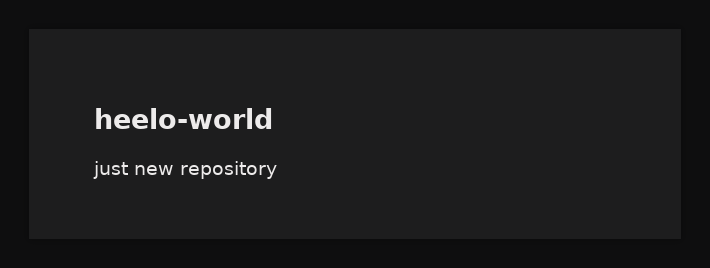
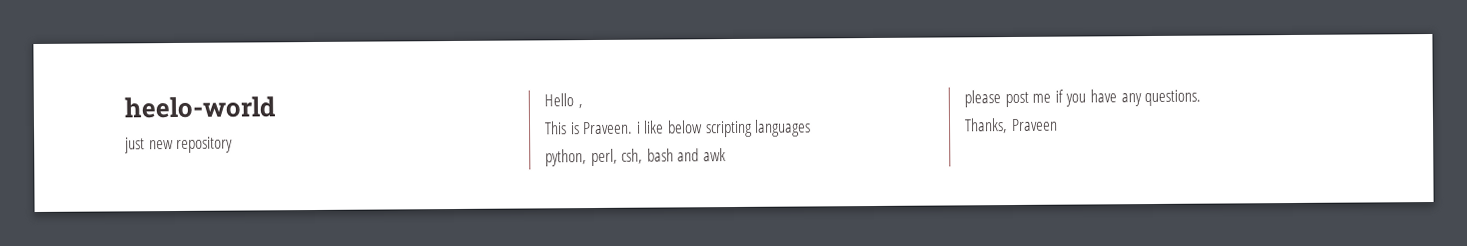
+ Hello ,
+ This is Praveen. i like below scripting languages
+ python, perl, csh, bash and awk
+ please post me if you have any questions.
+ Thanks, Praveen

